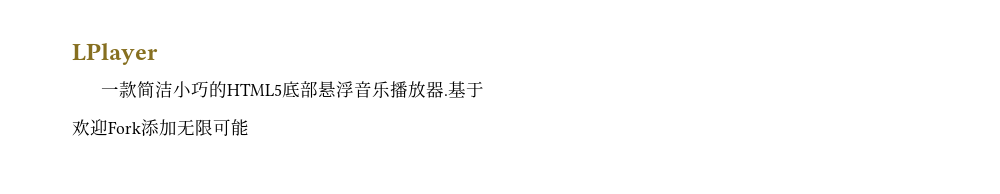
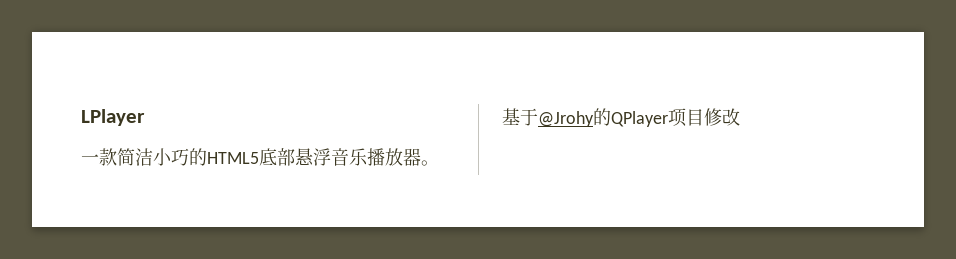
- 一款简洁小巧的HTML5底部悬浮音乐播放器.
+ 一款简洁小巧的HTML5底部悬浮音乐播放器。
- 基于
- 欢迎Fork添加无限可能
+ 基于@Jrohy的QPlayer项目修改

